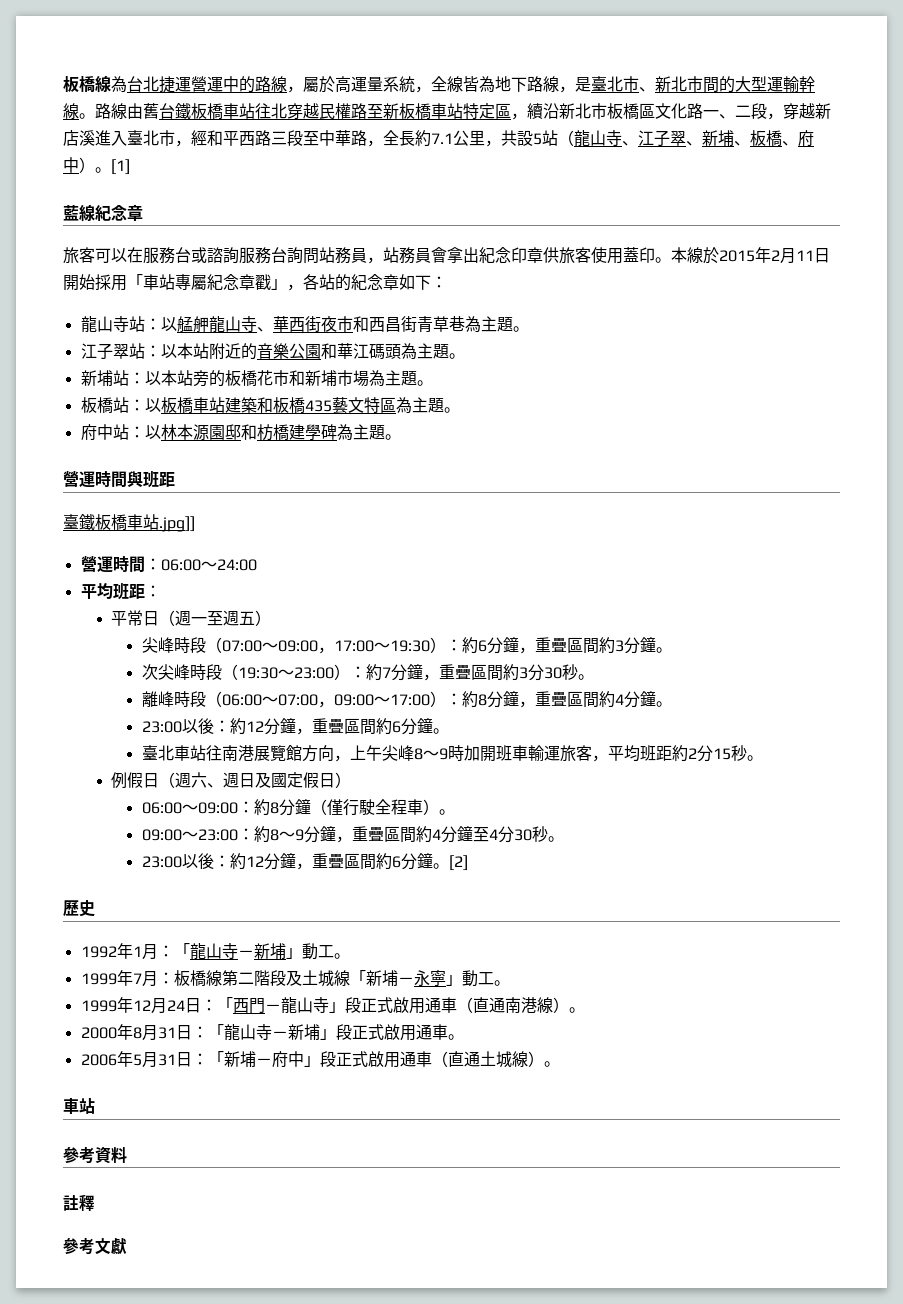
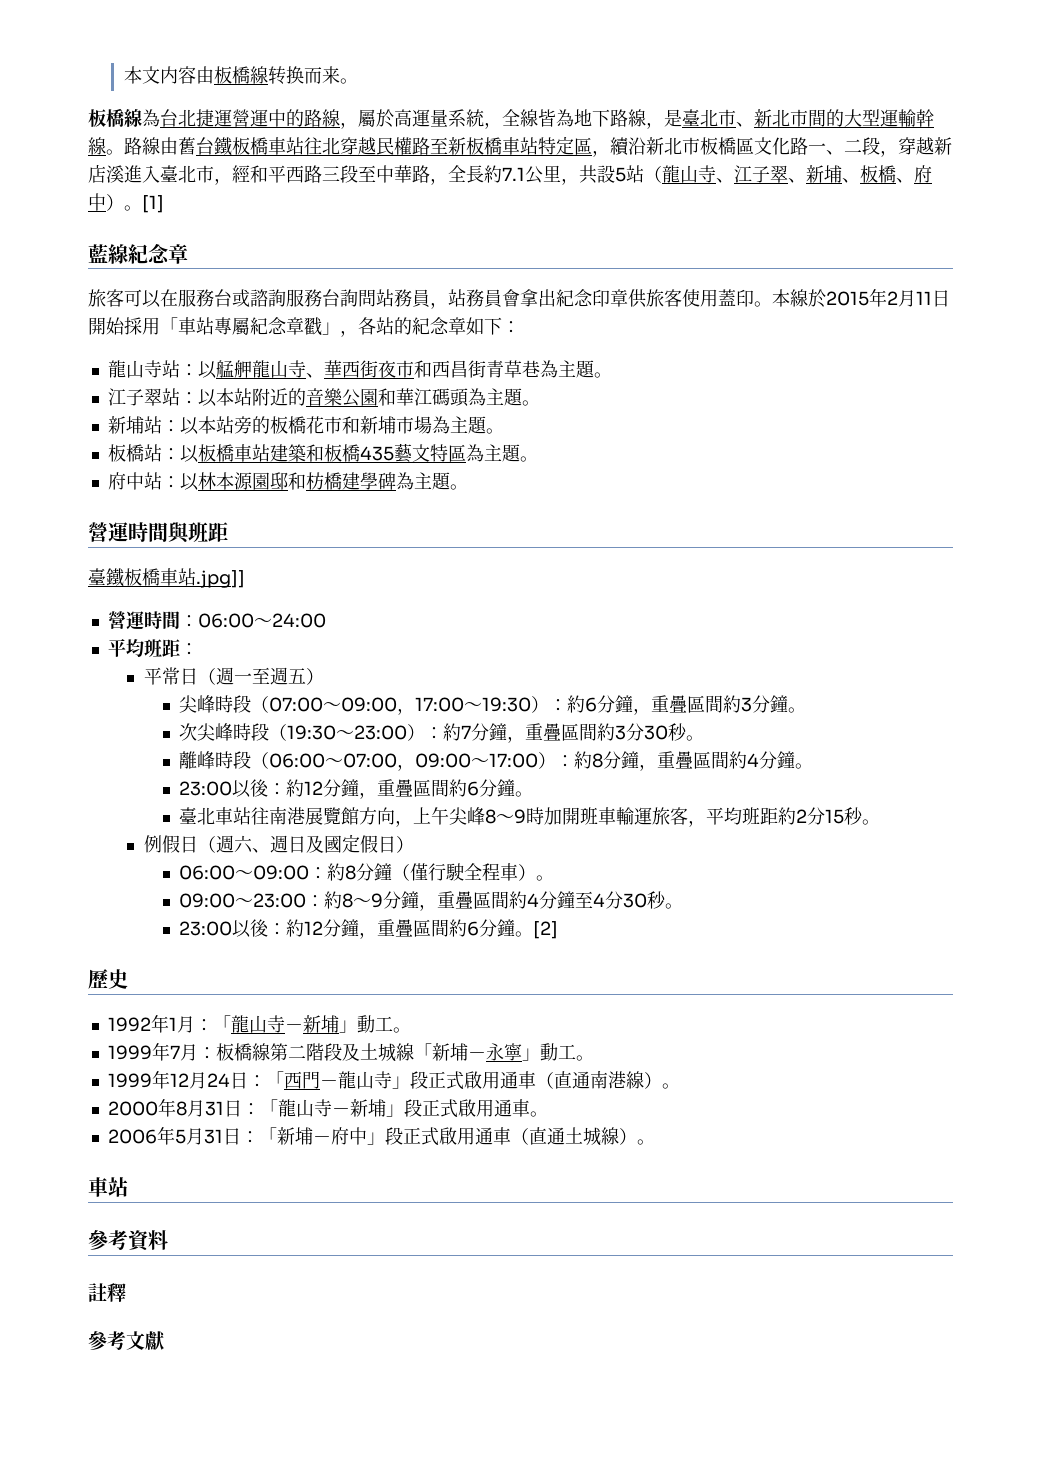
+ 本文内容由板橋線转换而来。

